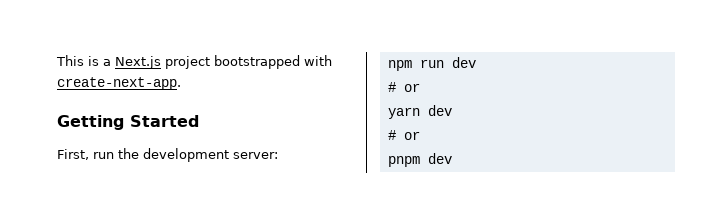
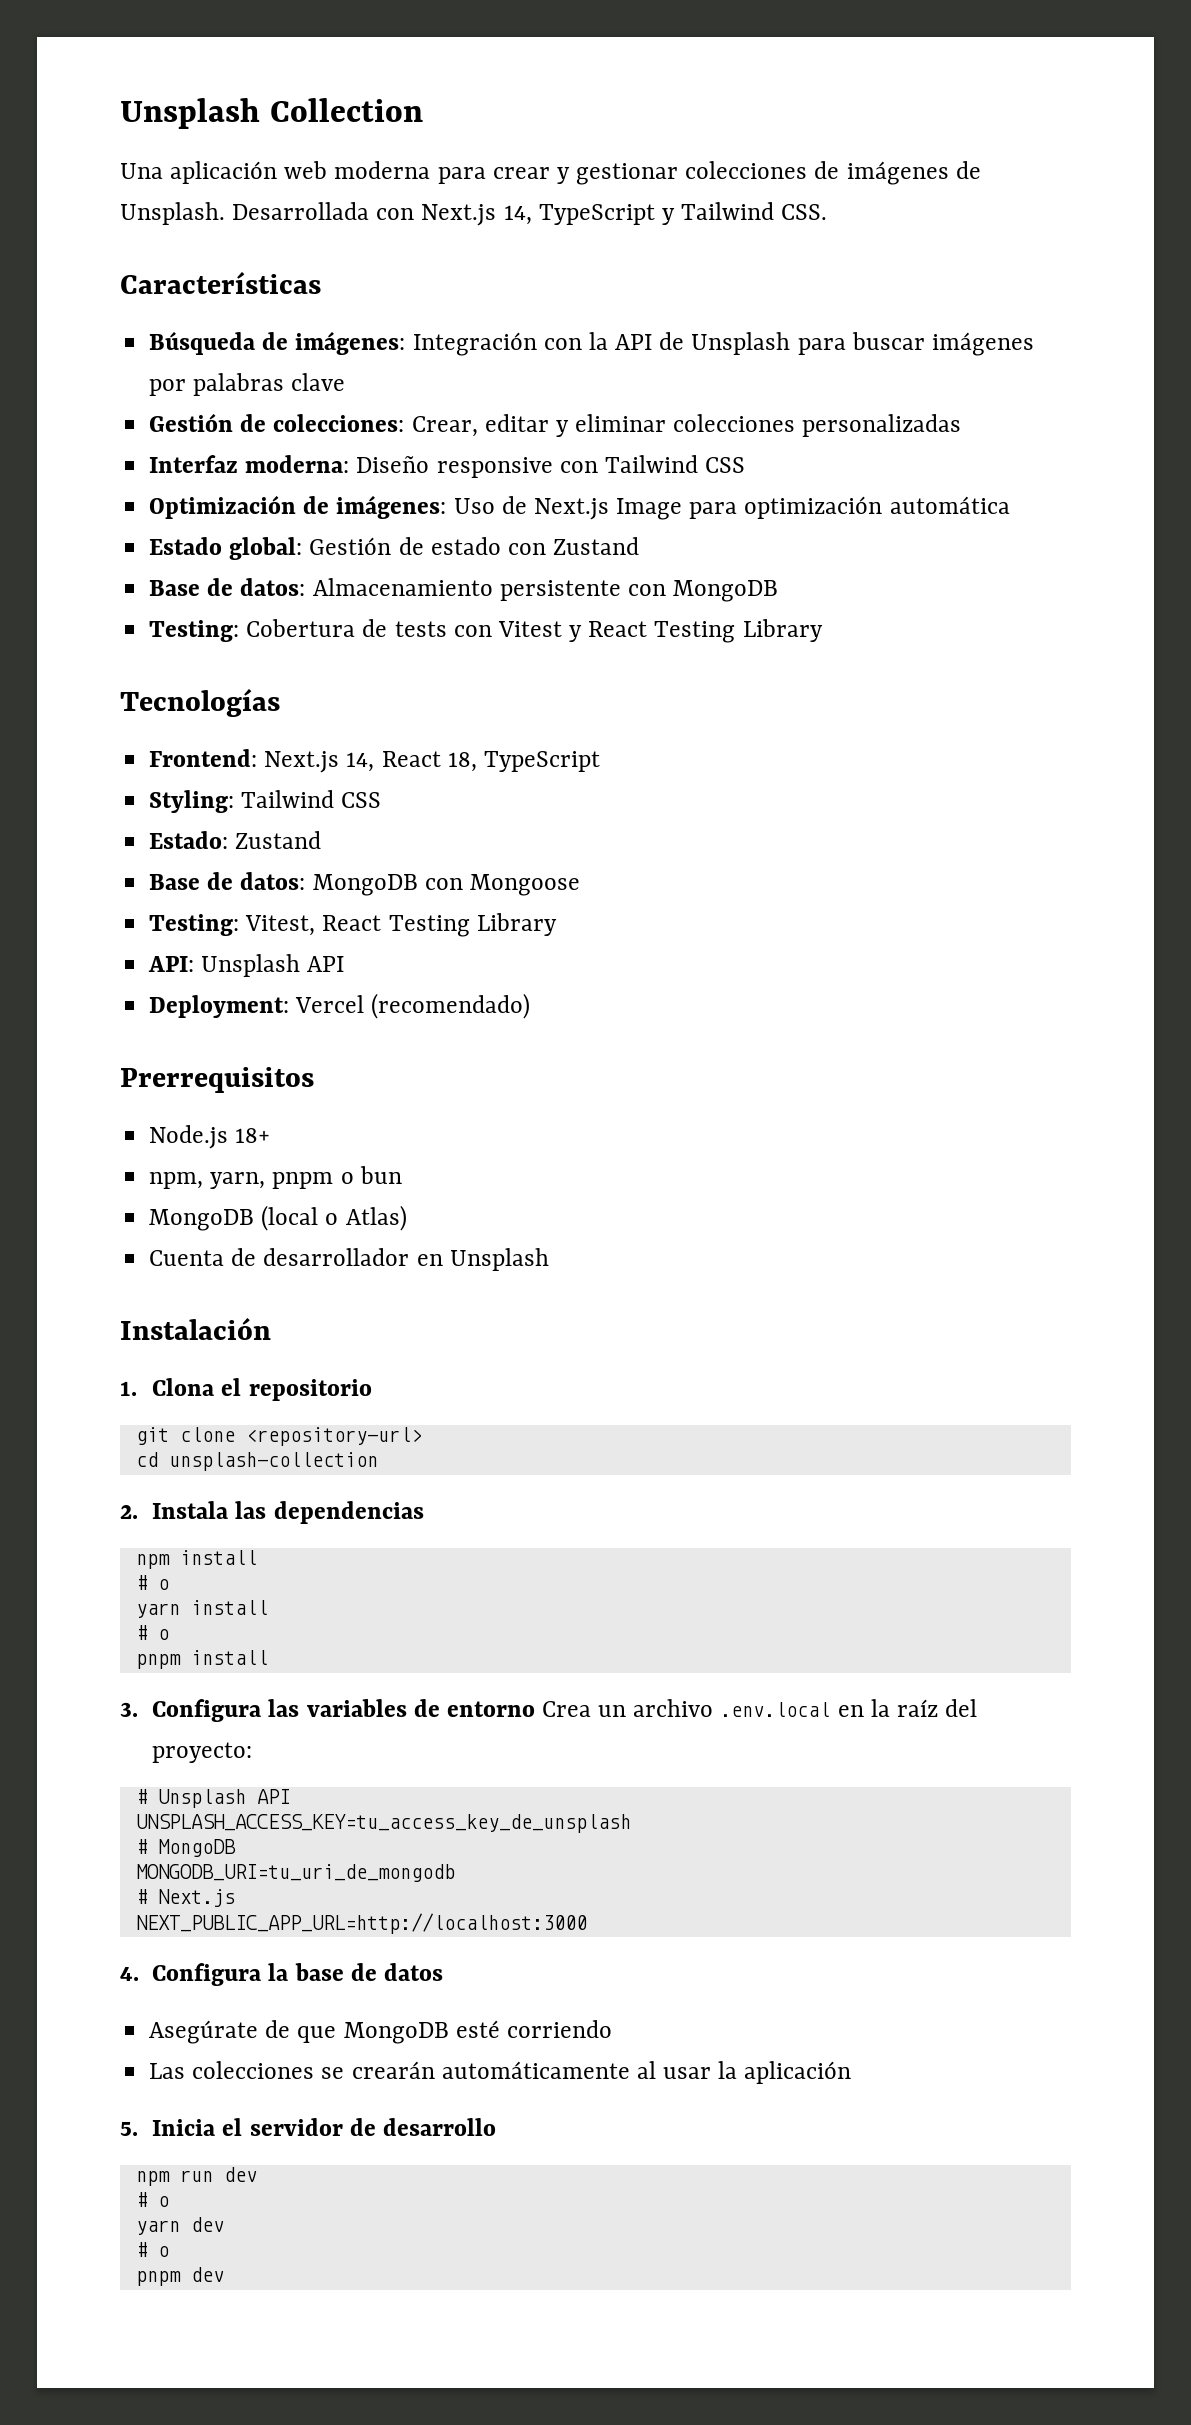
- This is a Next.js project bootstrapped with create-next-app.
- Getting Started
- First, run the development server:
+ Unsplash Collection
+ Una aplicación web moderna para crear y gestionar colecciones de imágenes de Unsplash. Desarrollada con Next.js 14, TypeScript y Tailwind CSS.
+ Características
+ Búsqueda de imágenes: Integración con la API de Unsplash para buscar imágenes por palabras clave
+ Gestión de colecciones: Crear, editar y eliminar colecciones personalizadas
+ Interfaz moderna: Diseño responsive con Tailwind CSS
+ Optimización de imágenes: Uso de Next.js Image para optimización automática
+ Estado global: Gestión de estado con Zustand
+ Base de datos: Almacenamiento persistente con MongoDB
+ Testing: Cobertura de tests con Vitest y React Testing Library
+ Tecnologías
+ Frontend: Next.js 14, React 18, TypeScript
+ Styling: Tailwind CSS
+ Estado: Zustand
+ Base de datos: MongoDB con Mongoose
+ Testing: Vitest, React Testing Library
+ API: Unsplash API
+ Deployment: Vercel (recomendado)
+ Prerrequisitos
+ Node.js 18+
+ npm, yarn, pnpm o bun
+ MongoDB (local o Atlas)
+ Cuenta de desarrollador en Unsplash
+ Instalación
+ 1. Clona el repositorio
+ git clone <repository-url>
+ cd unsplash-collection
+ 2. Instala las dependencias
+ npm install
+ # o
+ yarn install
+ # o
+ pnpm install
+ 3. Configura las variables de entorno Crea un archivo .env.local en la raíz del proyecto:
+ # Unsplash API
+ UNSPLASH_ACCESS_KEY=tu_access_key_de_unsplash
+ # MongoDB
+ MONGODB_URI=tu_uri_de_mongodb
+ # Next.js
+ NEXT_PUBLIC_APP_URL=http://localhost:3000
+ 4. Configura la base de datos
+ Asegúrate de que MongoDB esté corriendo
+ Las colecciones se crearán automáticamente al usar la aplicación
+ 5. Inicia el servidor de desarrollo
  npm run dev
- # or
+ # o
  yarn dev
- # or
+ # o

